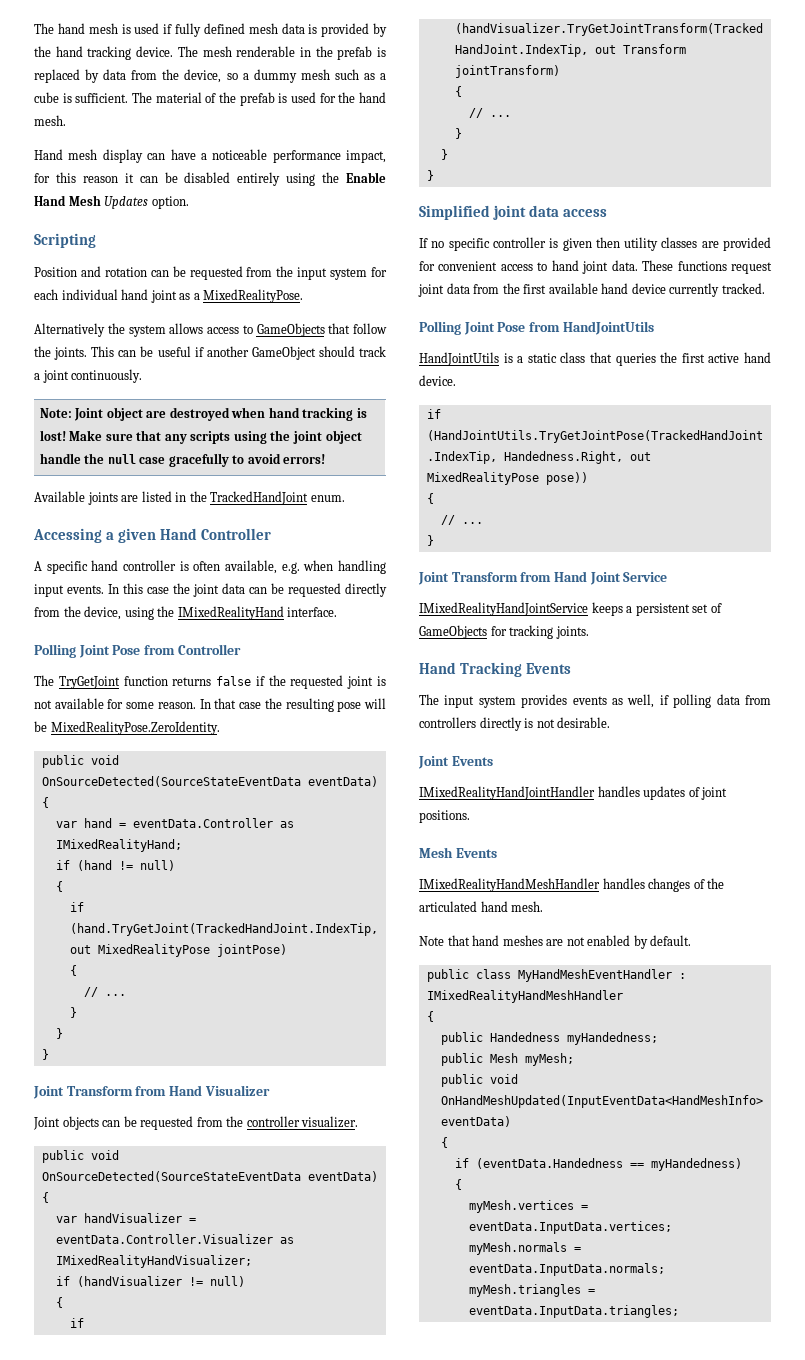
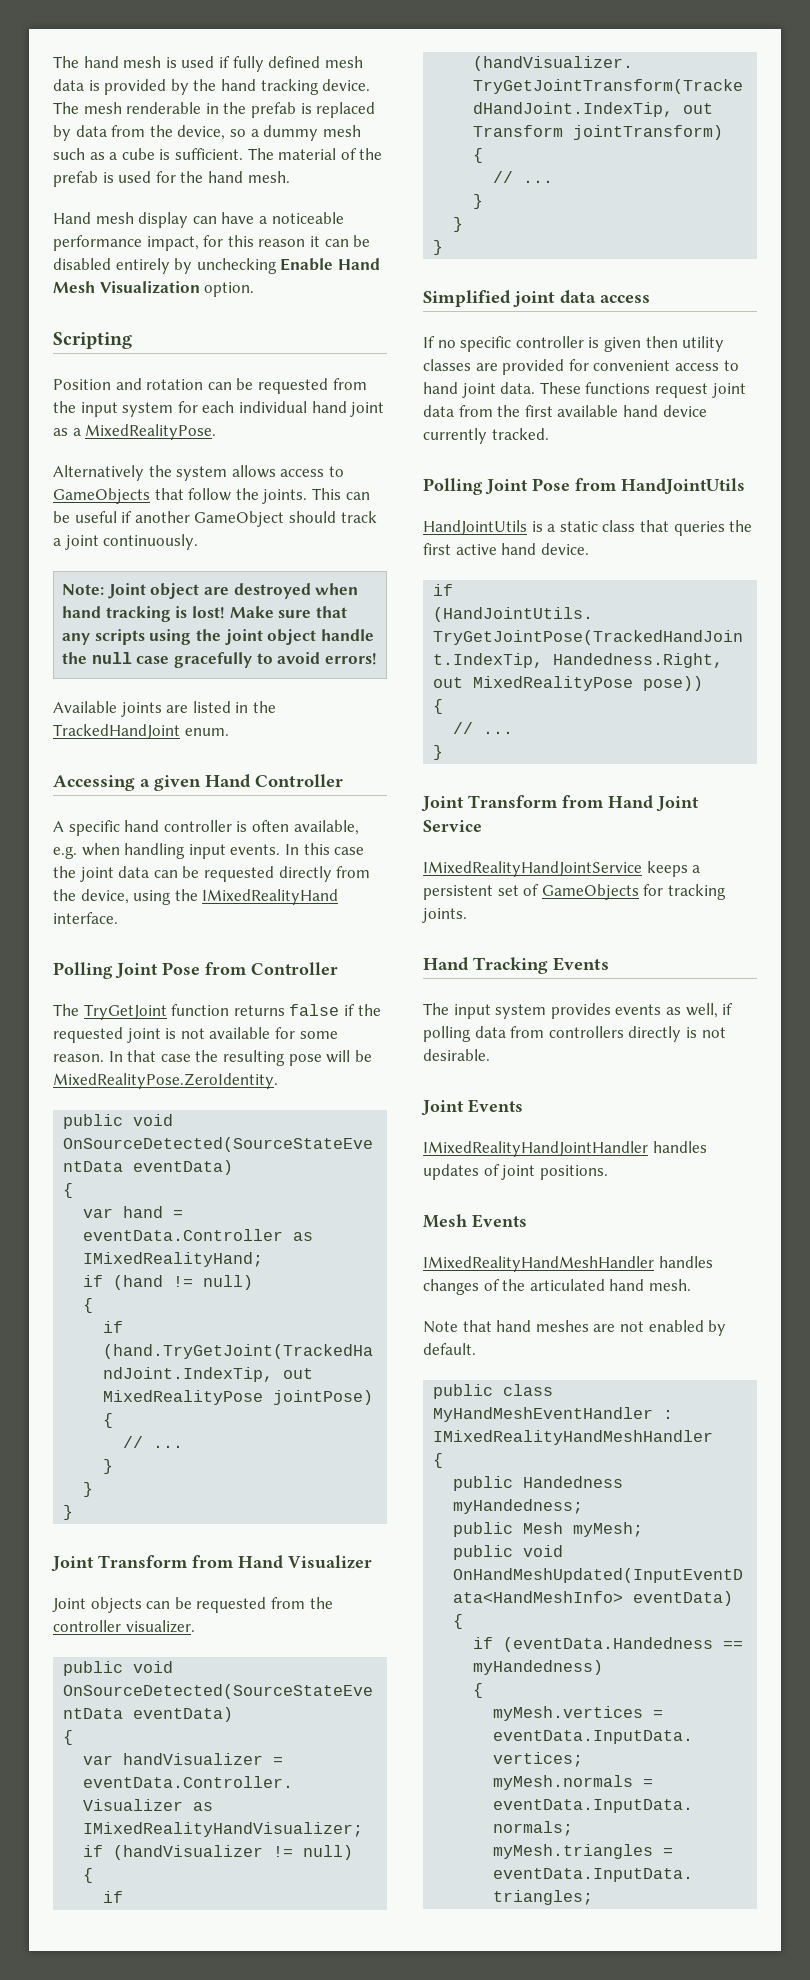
- Hand mesh display can have a noticeable performance impact, for this reason it can be disabled entirely using the Enable Hand Mesh Updates option.
+ Hand mesh display can have a noticeable performance impact, for this reason it can be disabled entirely by unchecking Enable Hand Mesh Visualization option.

